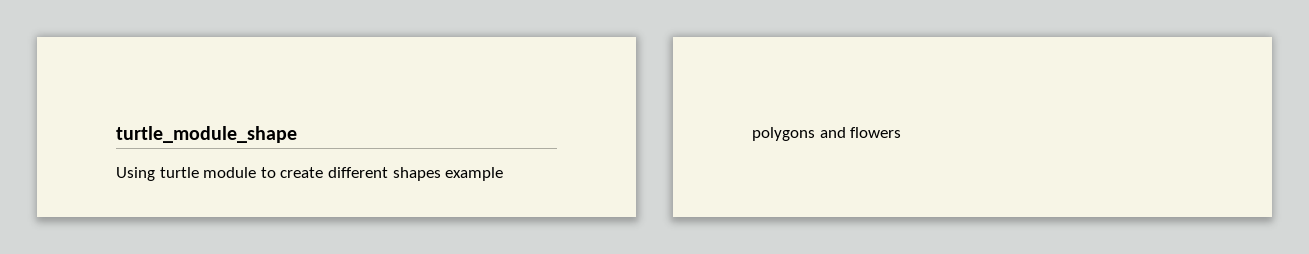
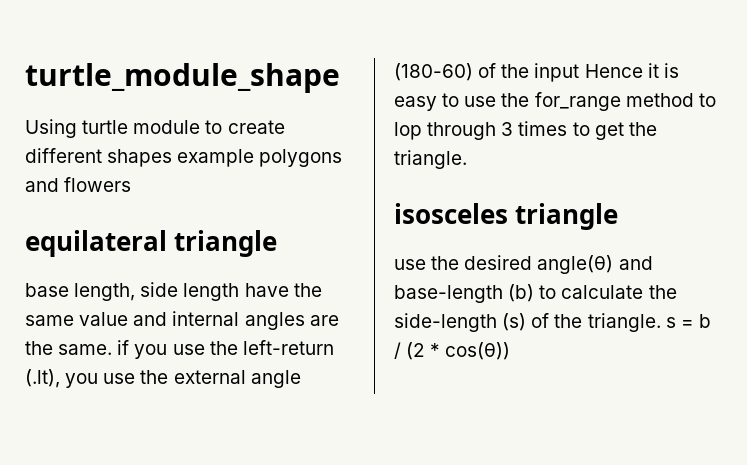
+ equilateral triangle
+ base length, side length have the same value and internal angles are the same. if you use the left-return (.lt), you use the external angle (180-60) of the input Hence it is easy to use the for_range method to lop through 3 times to get the triangle.
+ isosceles triangle
+ use the desired angle(θ) and base-length (b) to calculate the side-length (s) of the triangle. s = b / (2 * cos(θ))

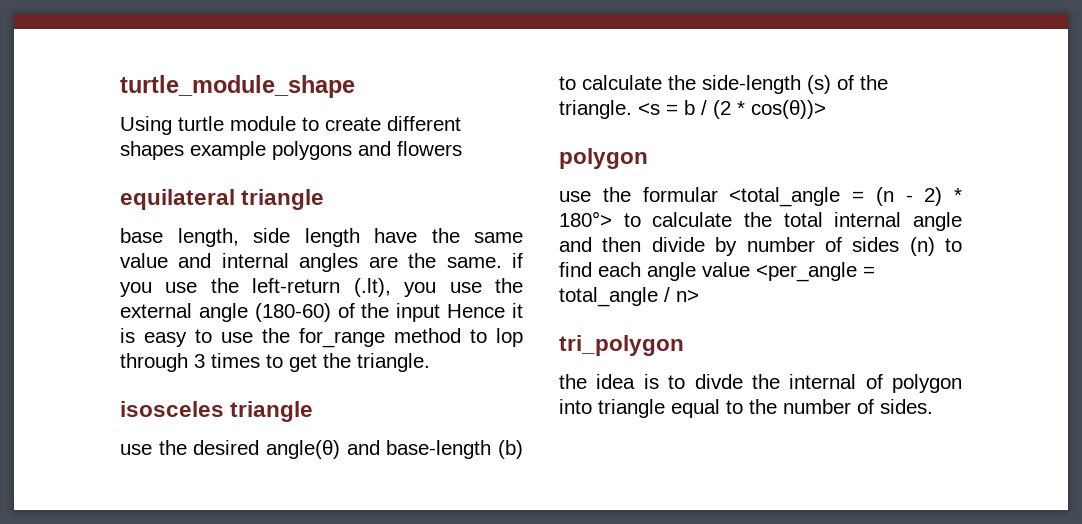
- use the desired angle(θ) and base-length (b) to calculate the side-length (s) of the triangle. s = b / (2 * cos(θ))
+ use the desired angle(θ) and base-length (b) to calculate the side-length (s) of the triangle. <s = b / (2 * cos(θ))>
+ polygon
+ use the formular <total_angle = (n - 2) * 180°> to calculate the total internal angle and then divide by number of sides (n) to find each angle value <per_angle = total_angle / n>
+ tri_polygon
+ the idea is to divde the internal of polygon into triangle equal to the number of sides.

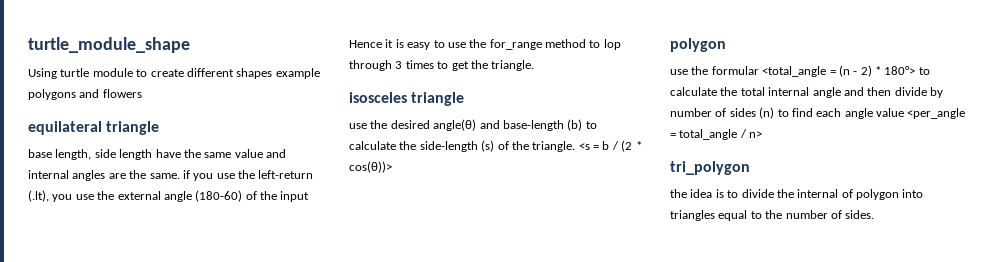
- the idea is to divde the internal of polygon into triangle equal to the number of sides.
+ the idea is to divide the internal of polygon into triangles equal to the number of sides.

